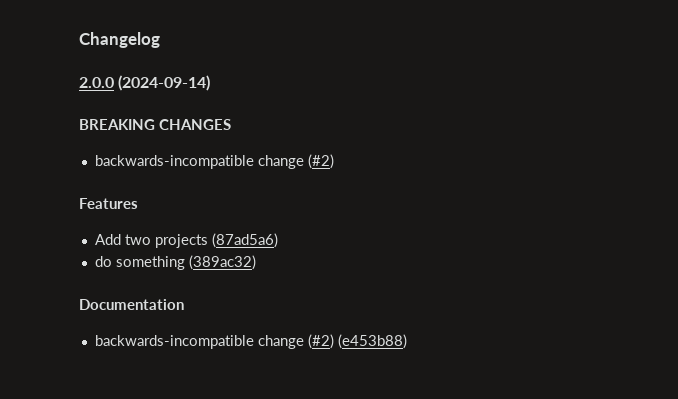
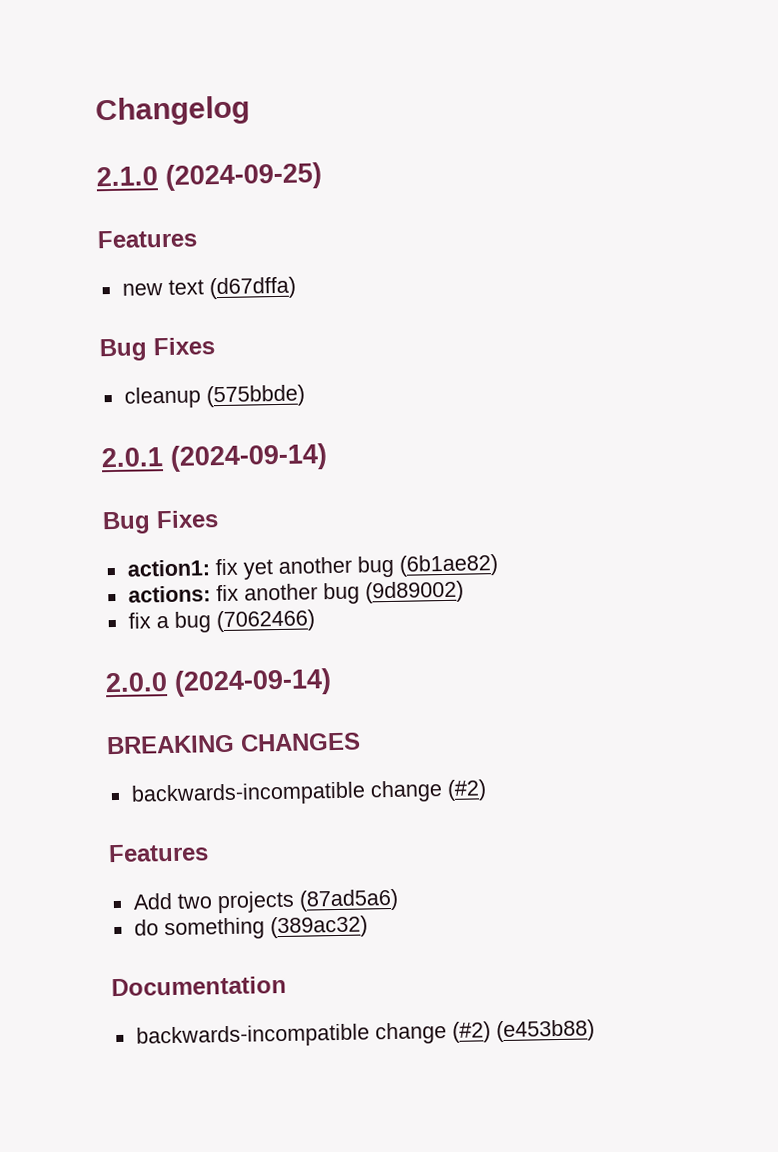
+ 2.1.0 (2024-09-25)
+ Features
+ new text (d67dffa)
+ Bug Fixes
+ cleanup (575bbde)
+ 2.0.1 (2024-09-14)
+ Bug Fixes
+ action1: fix yet another bug (6b1ae82)
+ actions: fix another bug (9d89002)
+ fix a bug (7062466)

